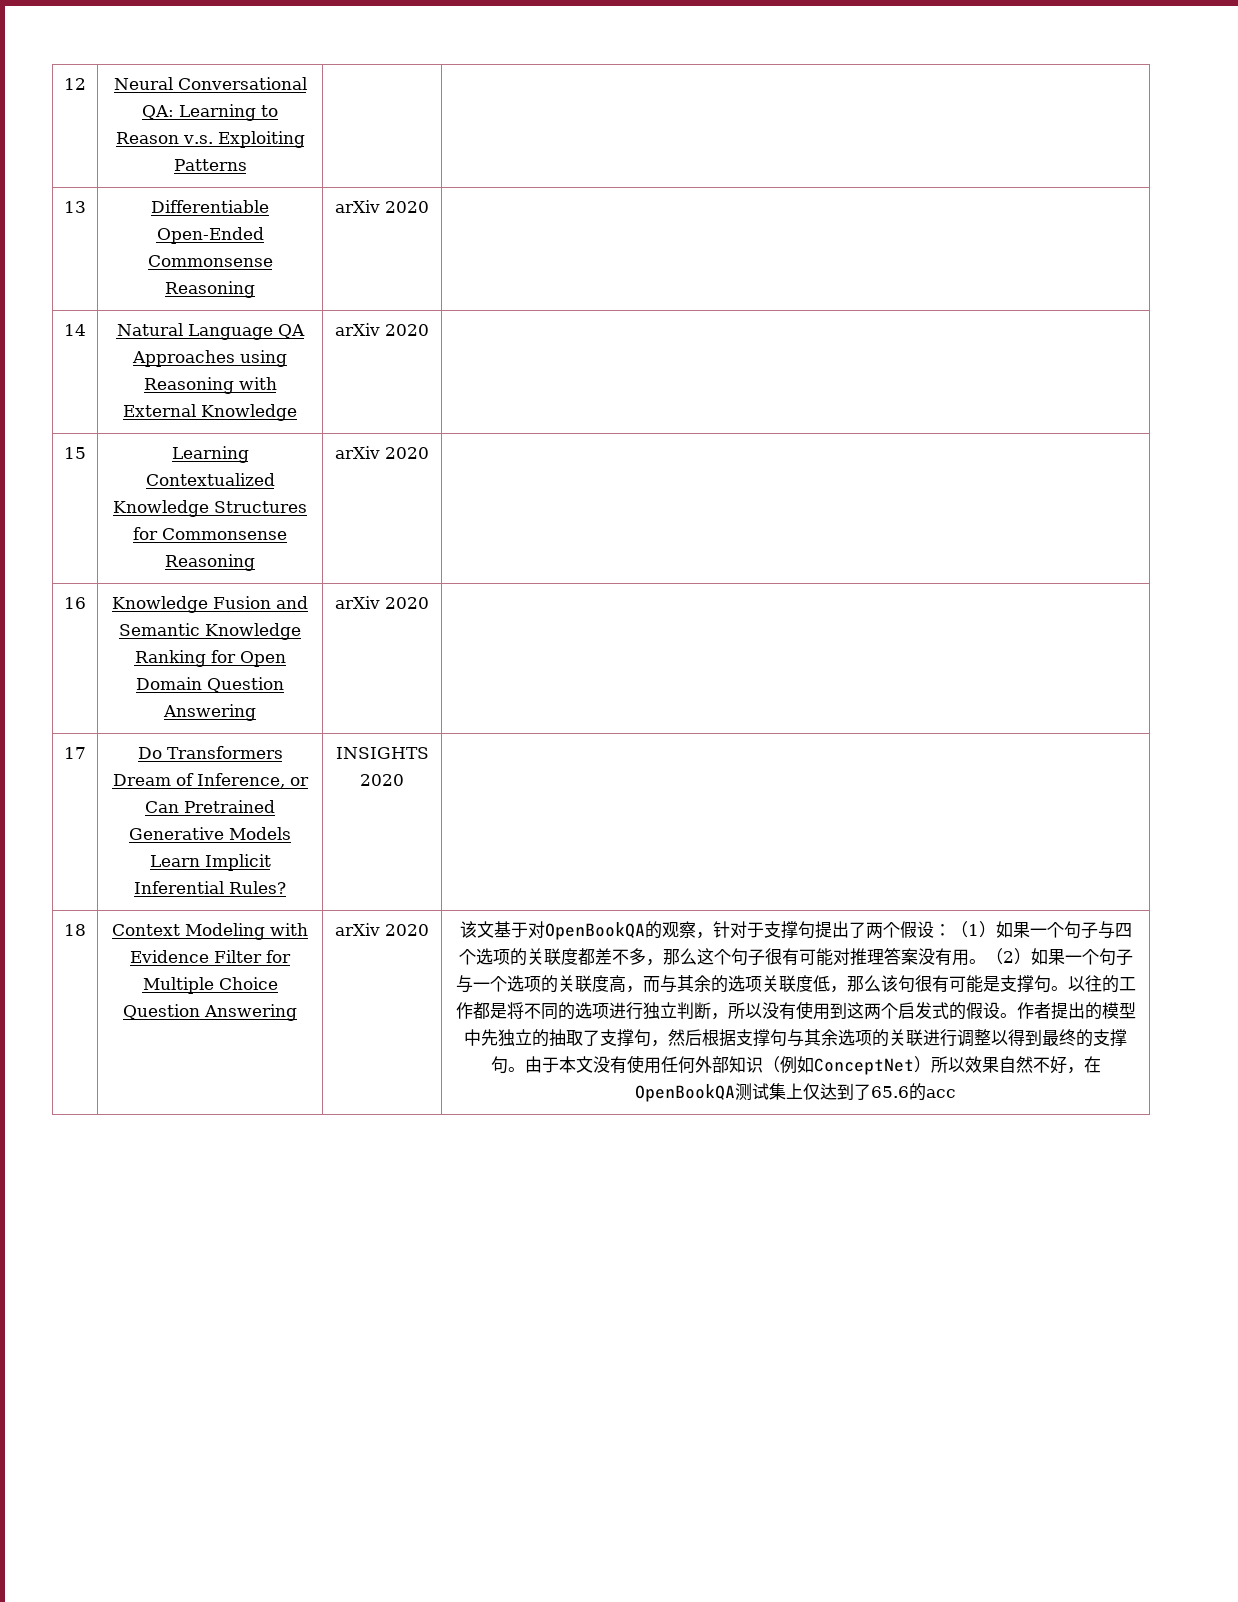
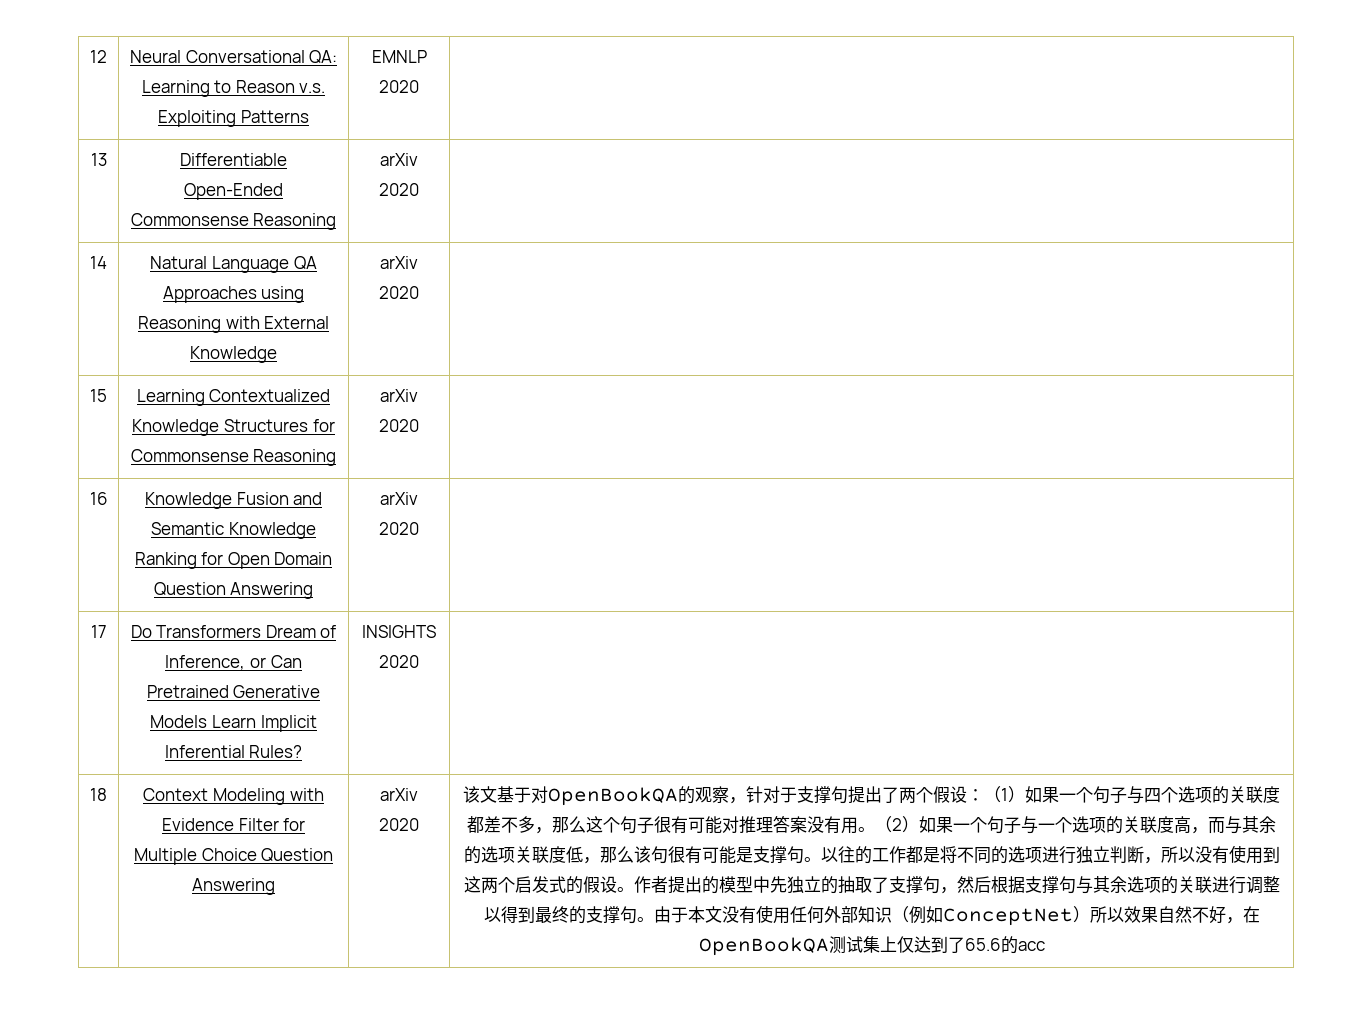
- 12 | Neural Conversational QA: Learning to Reason v.s. Exploiting Patterns | |
+ 12 | Neural Conversational QA: Learning to Reason v.s. Exploiting Patterns | EMNLP 2020 |

